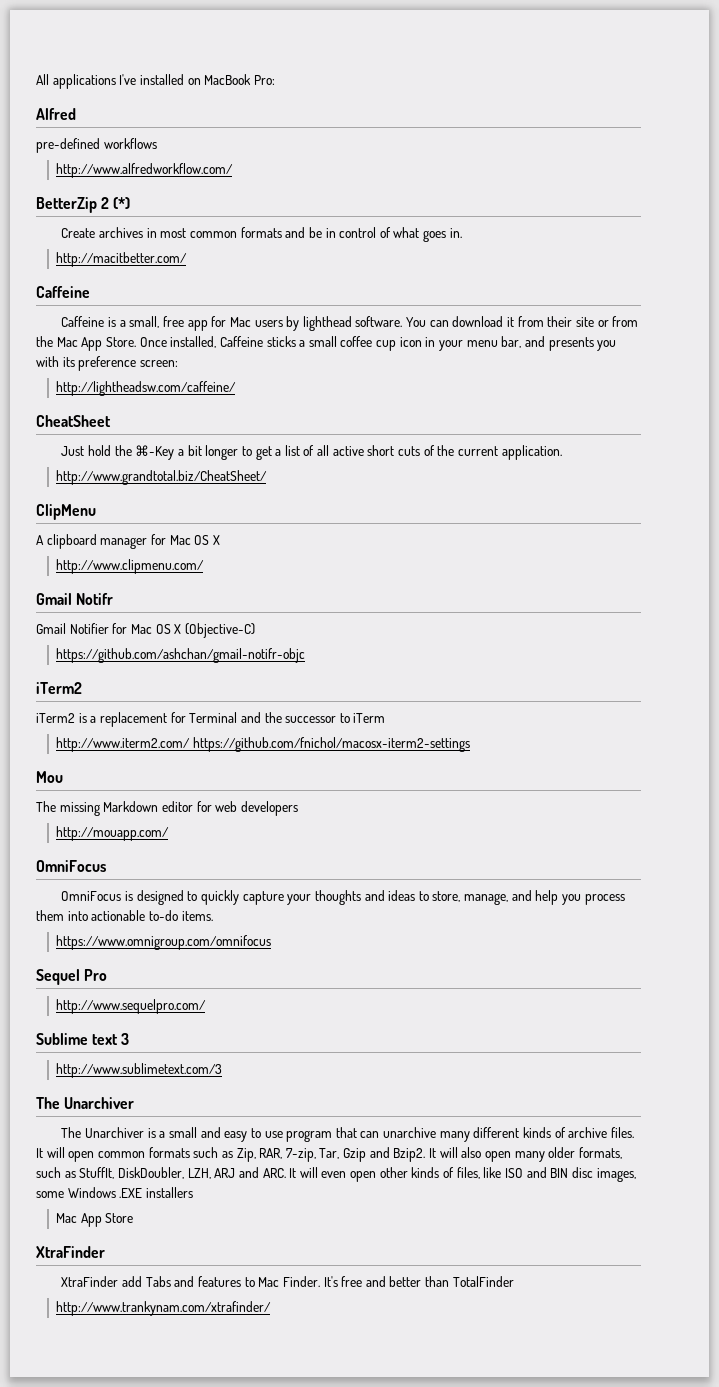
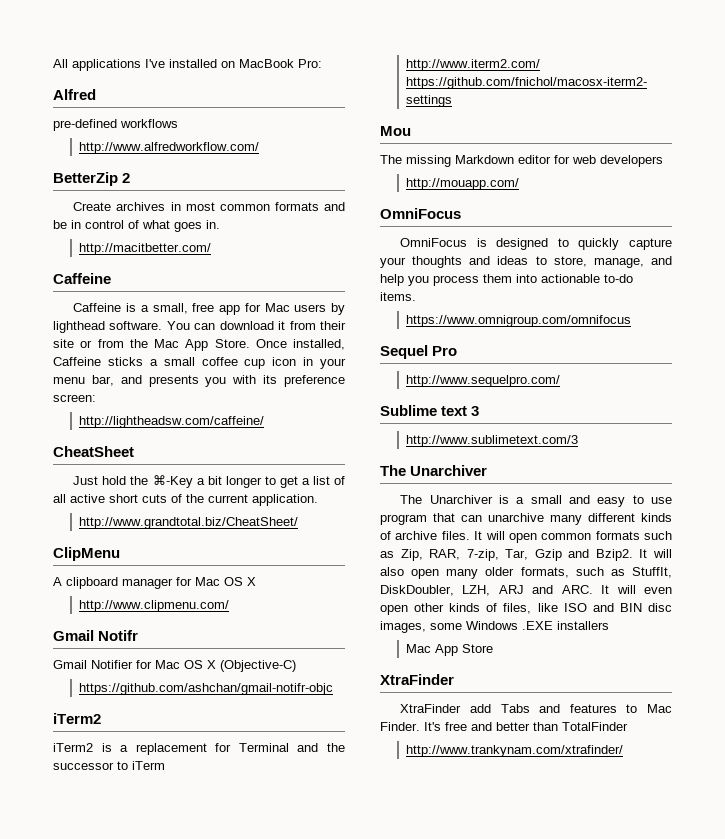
- BetterZip 2 (*)
+ BetterZip 2

